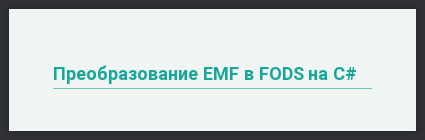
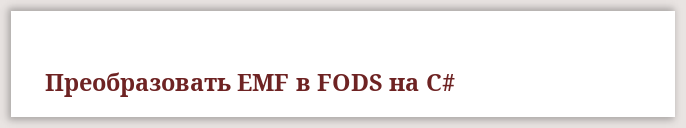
- Преобразование EMF в FODS на C#
+ Преобразовать EMF в FODS на C#

